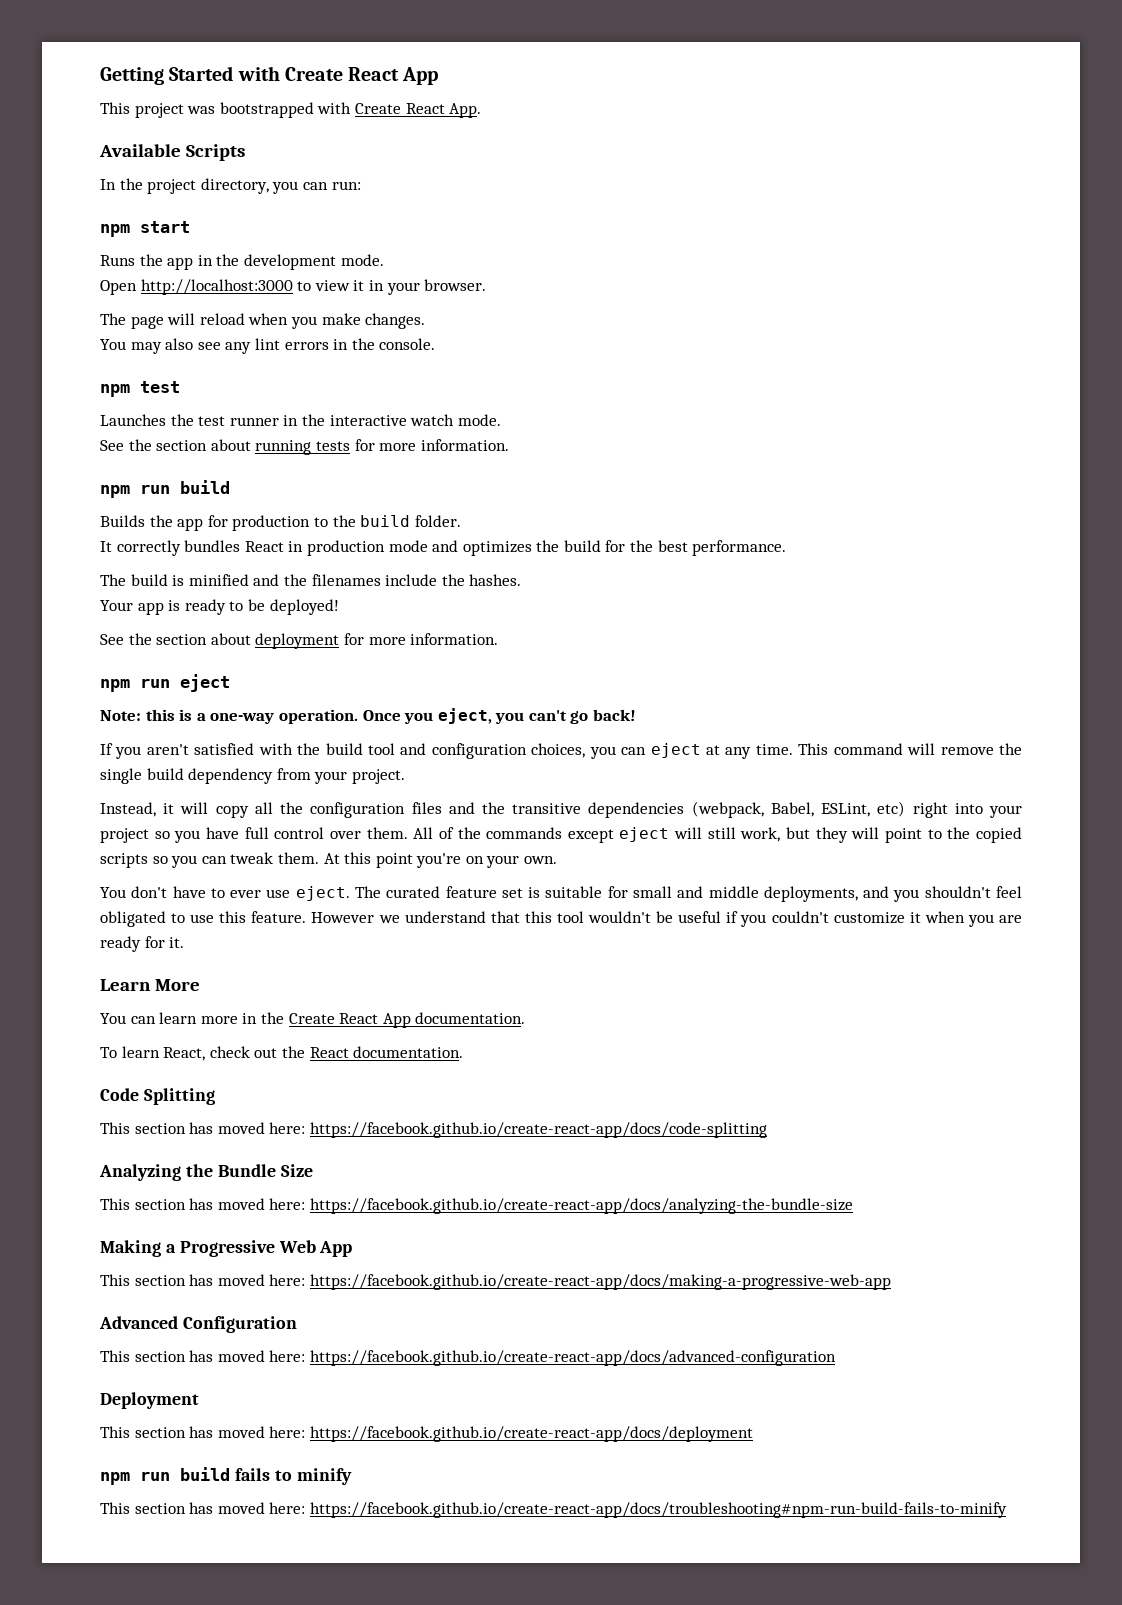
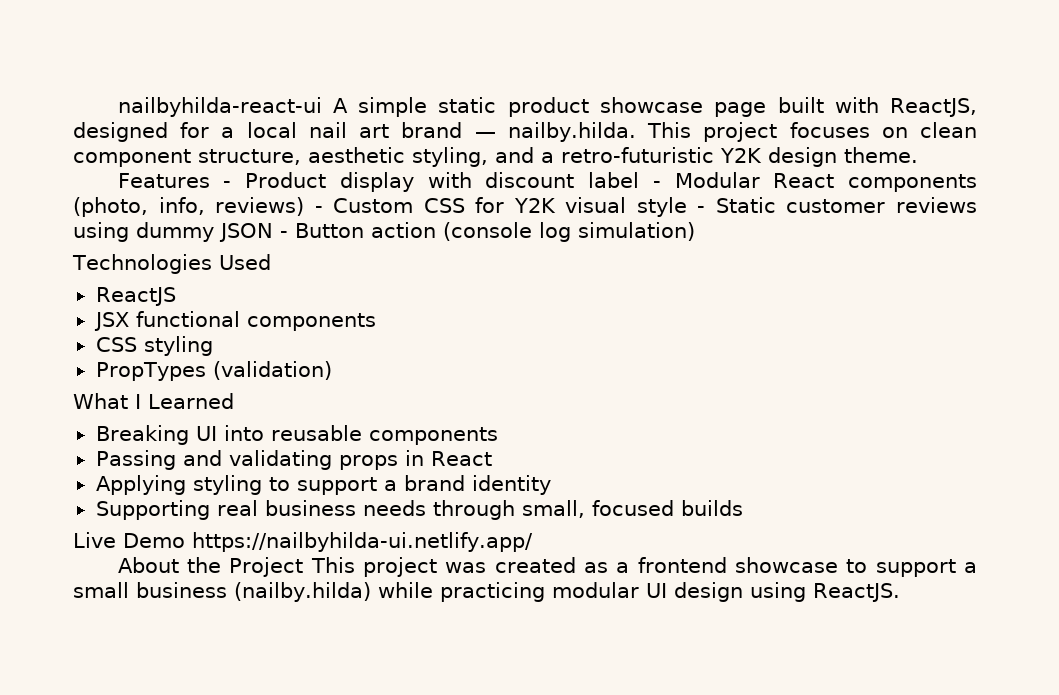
- Getting Started with Create React App
- This project was bootstrapped with Create React App.
- Available Scripts
- In the project directory, you can run:
- npm start
- Runs the app in the development mode.
- Open http://localhost:3000 to view it in your browser.
- The page will reload when you make changes.
- You may also see any lint errors in the console.
- npm test
- Launches the test runner in the interactive watch mode.
- See the section about running tests for more information.
- npm run build
- Builds the app for production to the build folder.
- It correctly bundles React in production mode and optimizes the build for the best performance.
- The build is minified and the filenames include the hashes.
- Your app is ready to be deployed!
- See the section about deployment for more information.
- npm run eject
- Note: this is a one-way operation. Once you eject, you can't go back!
- If you aren't satisfied with the build tool and configuration choices, you can eject at any time. This command will remove the single build dependency from your project.
- Instead, it will copy all the configuration files and the transitive dependencies (webpack, Babel, ESLint, etc) right into your project so you have full control over them. All of the commands except eject will still work, but they will point to the copied scripts so you can tweak them. At this point you're on your own.
- You don't have to ever use eject. The curated feature set is suitable for small and middle deployments, and you shouldn't feel obligated to use this feature. However we understand that this tool wouldn't be useful if you couldn't customize it when you are ready for it.
- Learn More
- You can learn more in the Create React App documentation.
- To learn React, check out the React documentation.
- Code Splitting
- This section has moved here: https://facebook.github.io/create-react-app/docs/code-splitting
- Analyzing the Bundle Size
- This section has moved here: https://facebook.github.io/create-react-app/docs/analyzing-the-bundle-size
- Making a Progressive Web App
- This section has moved here: https://facebook.github.io/create-react-app/docs/making-a-progressive-web-app
- Advanced Configuration
- This section has moved here: https://facebook.github.io/create-react-app/docs/advanced-configuration
- Deployment
- This section has moved here: https://facebook.github.io/create-react-app/docs/deployment
- npm run build fails to minify
- This section has moved here: https://facebook.github.io/create-react-app/docs/troubleshooting#npm-run-build-fails-to-minify
+ nailbyhilda-react-ui A simple static product showcase page built with ReactJS, designed for a local nail art brand — nailby.hilda. This project focuses on clean component structure, aesthetic styling, and a retro-futuristic Y2K design theme.
+ Features - Product display with discount label - Modular React components (photo, info, reviews) - Custom CSS for Y2K visual style - Static customer reviews using dummy JSON - Button action (console log simulation)
+ Technologies Used
+ ReactJS
+ JSX functional components
+ CSS styling
+ PropTypes (validation)
+ What I Learned
+ Breaking UI into reusable components
+ Passing and validating props in React
+ Applying styling to support a brand identity
+ Supporting real business needs through small, focused builds
+ Live Demo https://nailbyhilda-ui.netlify.app/
+ About the Project This project was created as a frontend showcase to support a small business (nailby.hilda) while practicing modular UI design using ReactJS.

